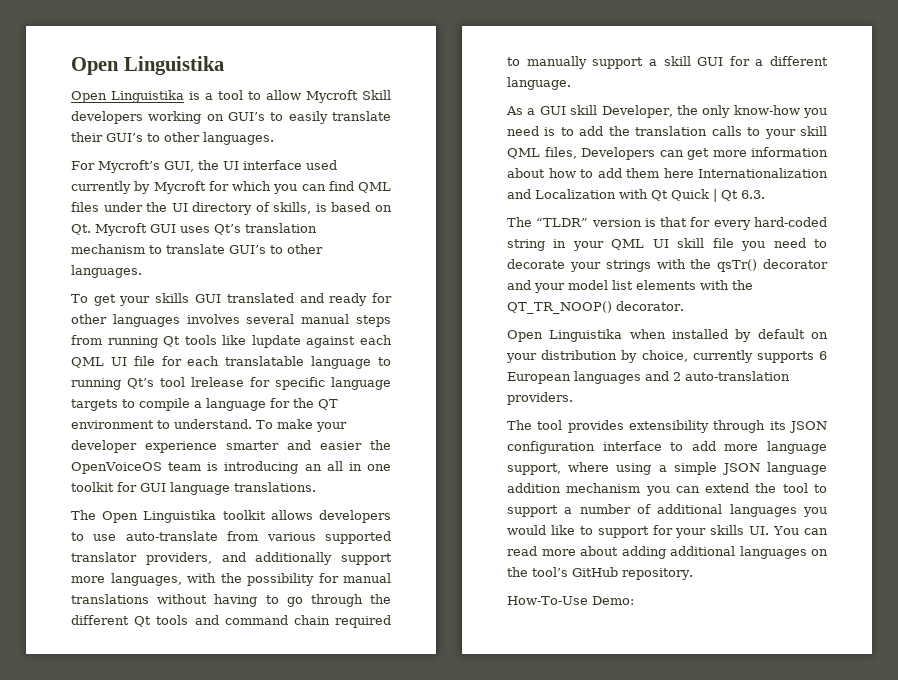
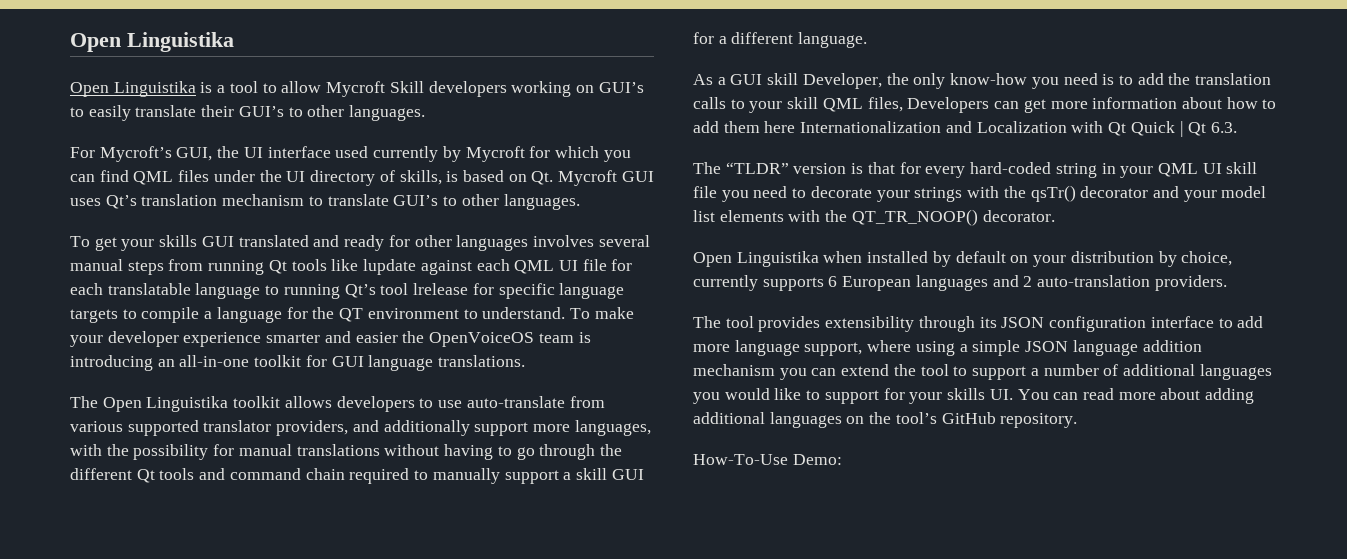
- To make your developer experience smarter and easier the OpenVoiceOS team is introducing an all in one toolkit for GUI language translations.
+ To make your developer experience smarter and easier the OpenVoiceOS team is introducing an all-in-one toolkit for GUI language translations.

